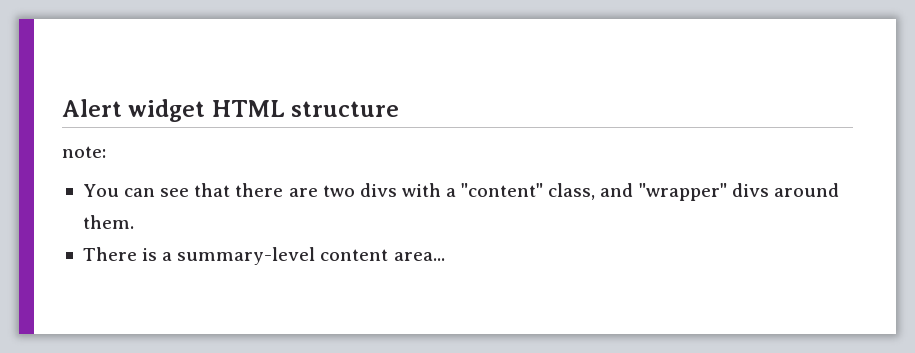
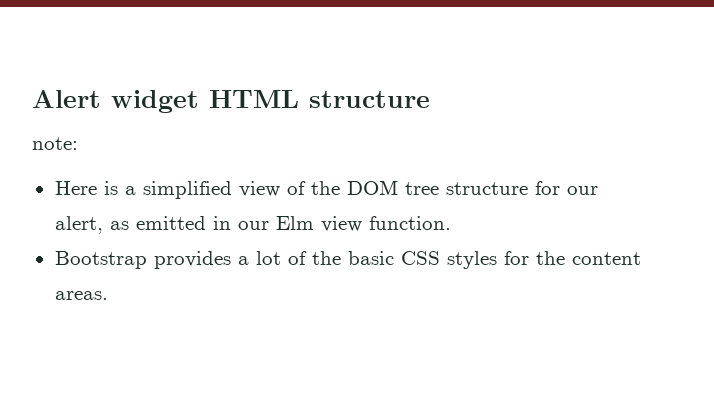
- You can see that there are two divs with a "content" class, and "wrapper" divs around them.
- There is a summary-level content area...
+ Here is a simplified view of the DOM tree structure for our alert, as emitted in our Elm view function.
+ Bootstrap provides a lot of the basic CSS styles for the content areas.

